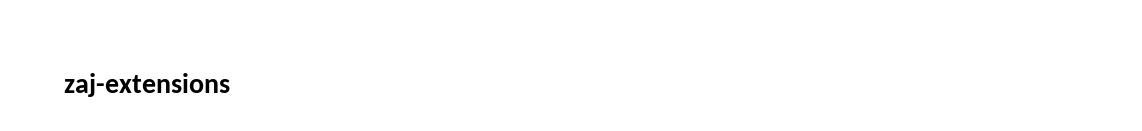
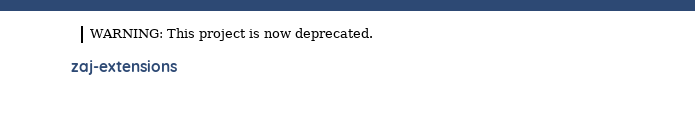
+ WARNING: This project is now deprecated.

